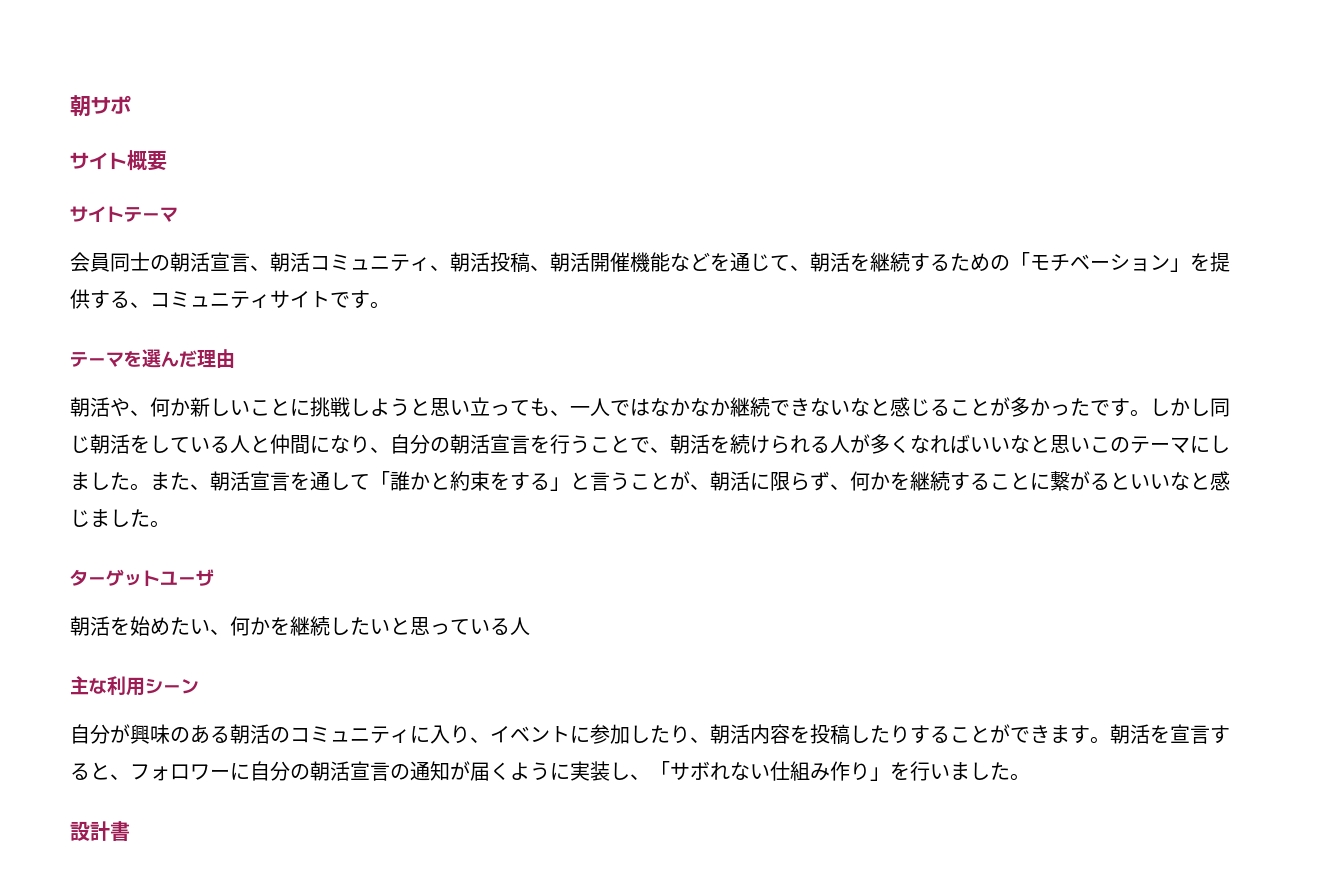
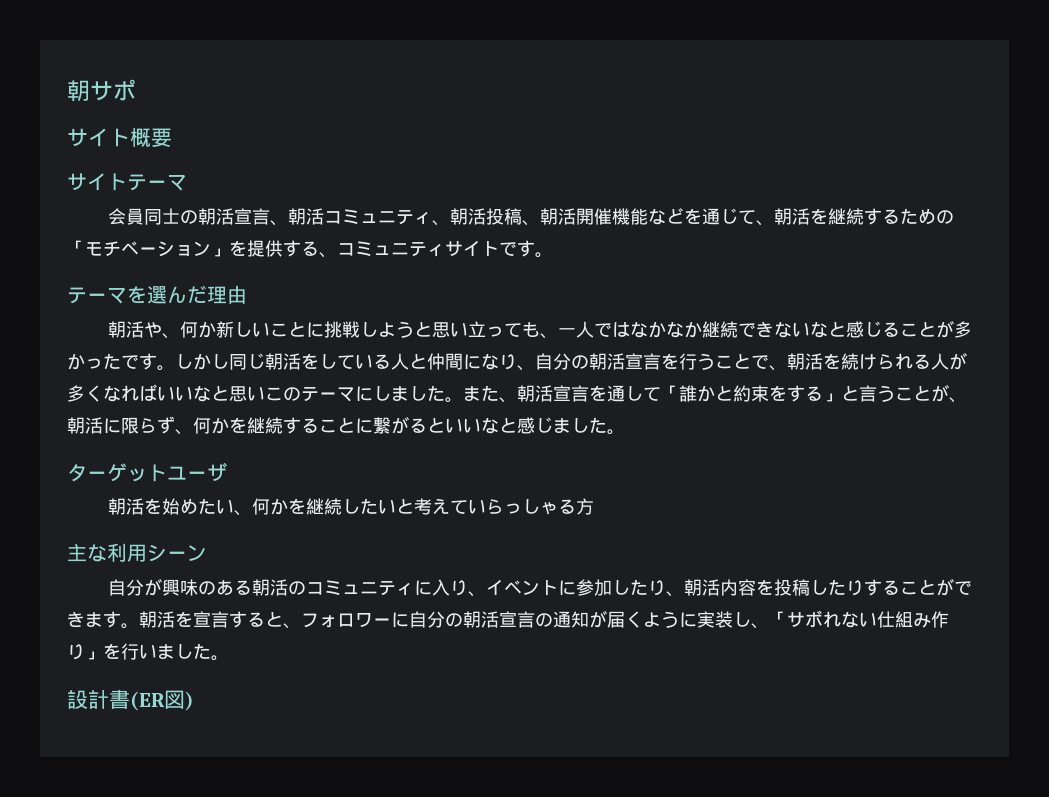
- 朝活を始めたい、何かを継続したいと思っている人
+ 朝活を始めたい、何かを継続したいと考えていらっしゃる方
- 設計書
+ 設計書(ER図)

